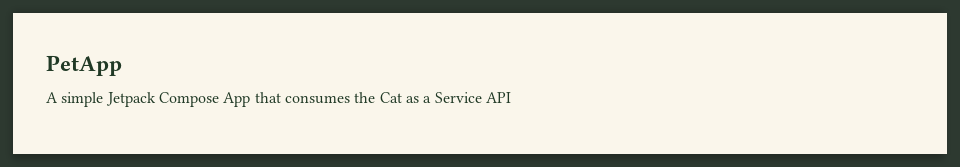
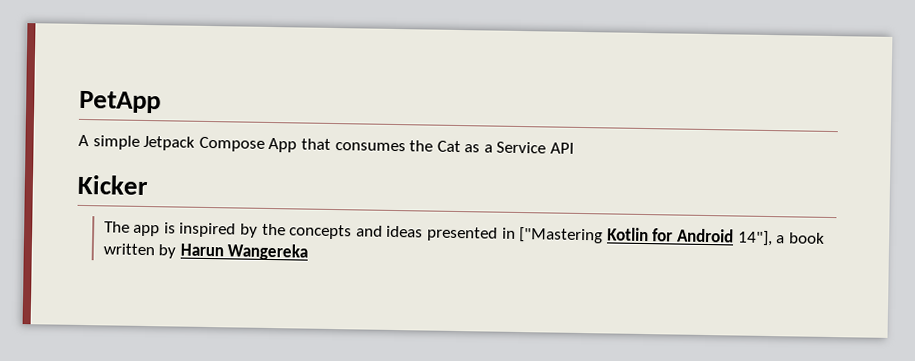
+ Kicker
+ The app is inspired by the concepts and ideas presented in ["Mastering Kotlin for Android 14"], a book written by Harun Wangereka

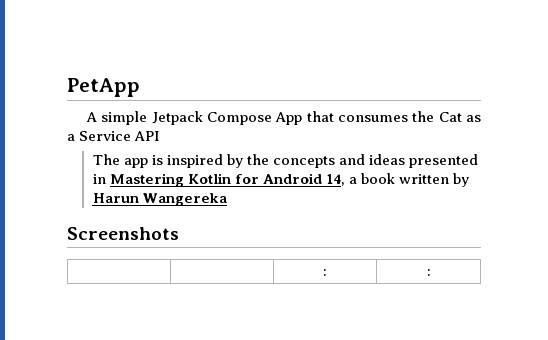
- Kicker
- The app is inspired by the concepts and ideas presented in ["Mastering Kotlin for Android 14"], a book written by Harun Wangereka
+ The app is inspired by the concepts and ideas presented in Mastering Kotlin for Android 14, a book written by Harun Wangereka
+ Screenshots
+ | | : | :

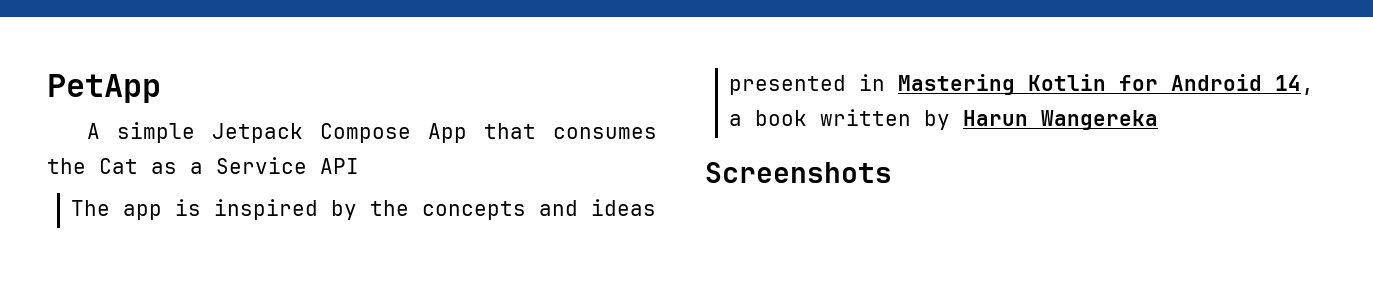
- | | : | :

